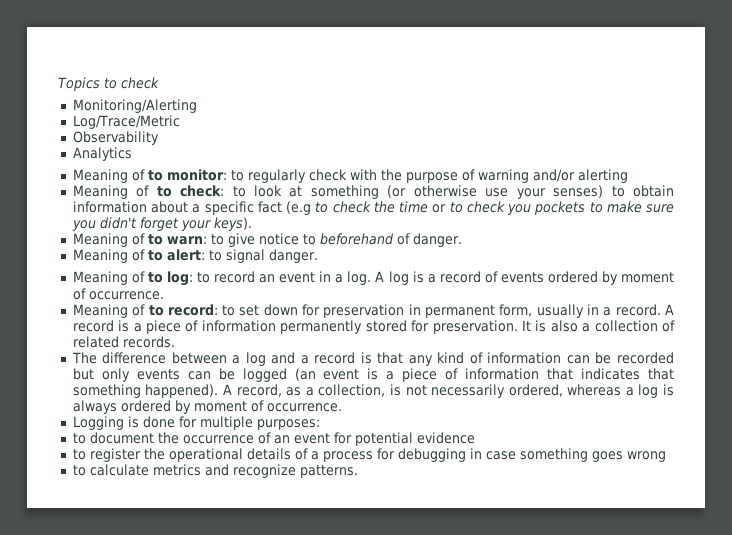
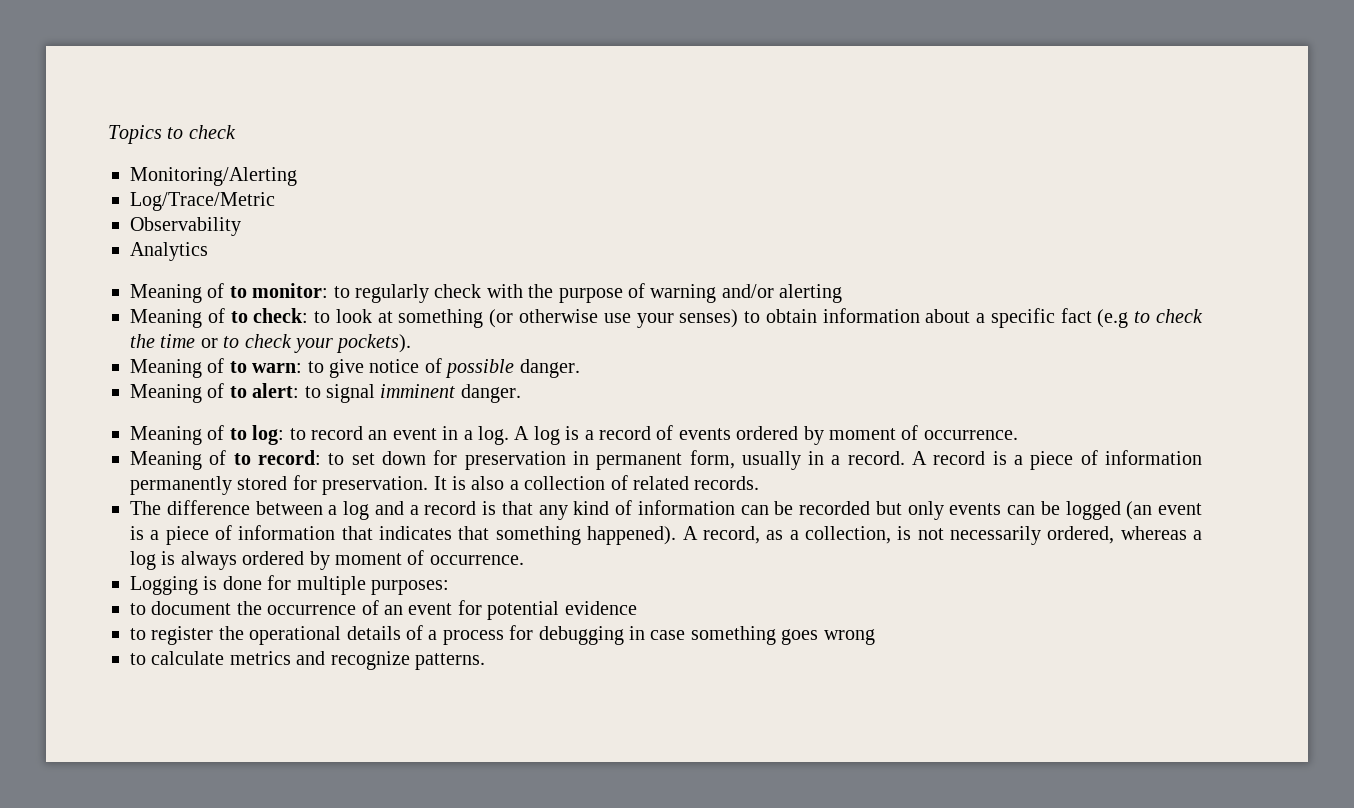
- Meaning of to check: to look at something (or otherwise use your senses) to obtain information about a specific fact (e.g to check the time or to check you pockets to make sure you didn't forget your keys).
+ Meaning of to check: to look at something (or otherwise use your senses) to obtain information about a specific fact (e.g to check the time or to check your pockets).
- Meaning of to warn: to give notice to beforehand of danger.
+ Meaning of to warn: to give notice of possible danger.
- Meaning of to alert: to signal danger.
+ Meaning of to alert: to signal imminent danger.

